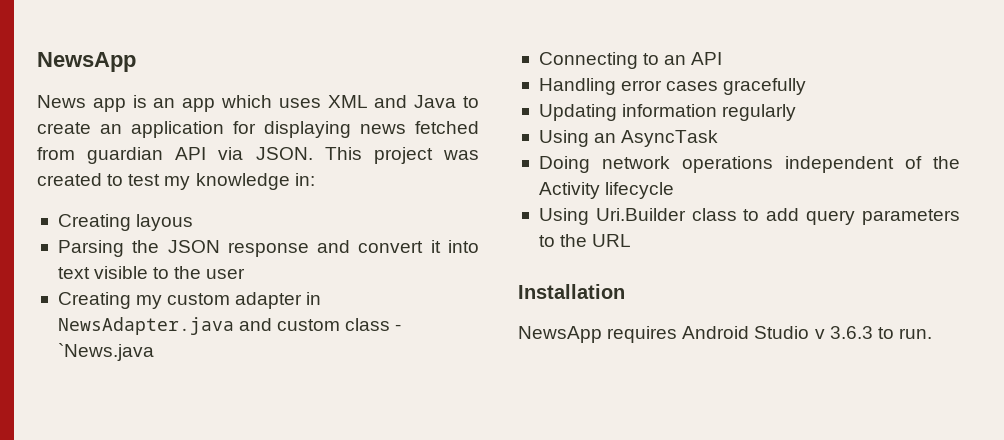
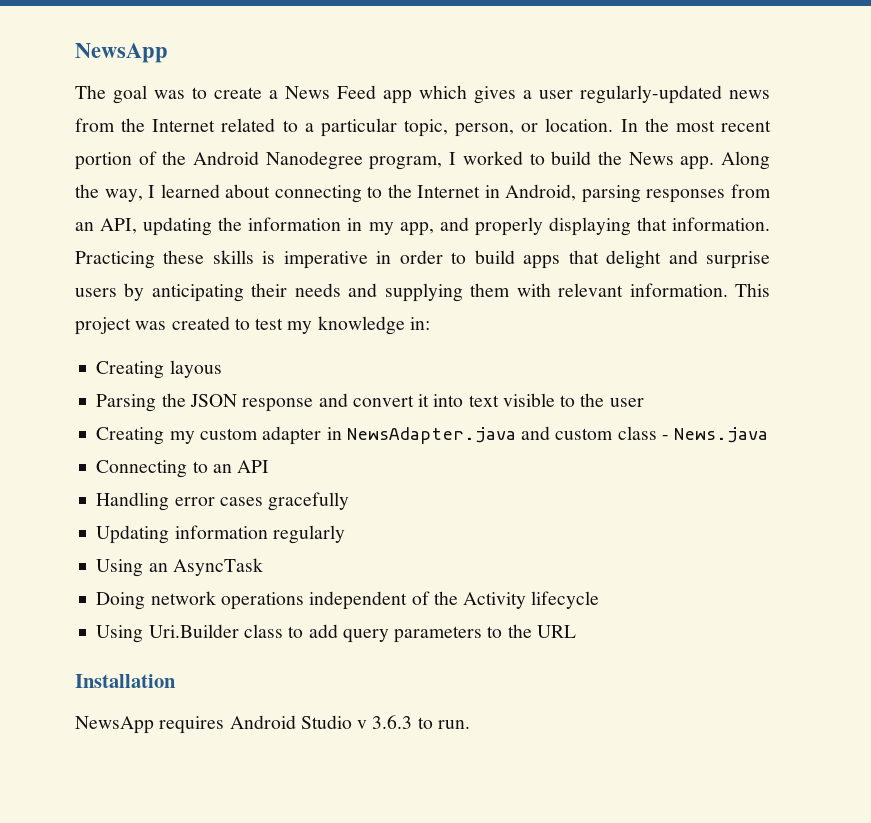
- News app is an app which uses XML and Java to create an application for displaying news fetched from guardian API via JSON.
+ The goal was to create a News Feed app which gives a user regularly-updated news from the Internet related to a particular topic, person, or location. In the most recent portion of the Android Nanodegree program, I worked to build the News app. Along the way, I learned about connecting to the Internet in Android, parsing responses from an API, updating the information in my app, and properly displaying that information. Practicing these skills is imperative in order to build apps that delight and surprise users by anticipating their needs and supplying them with relevant information.
- Creating my custom adapter in NewsAdapter.java and custom class - `News.java
+ Creating my custom adapter in NewsAdapter.java and custom class - News.java

